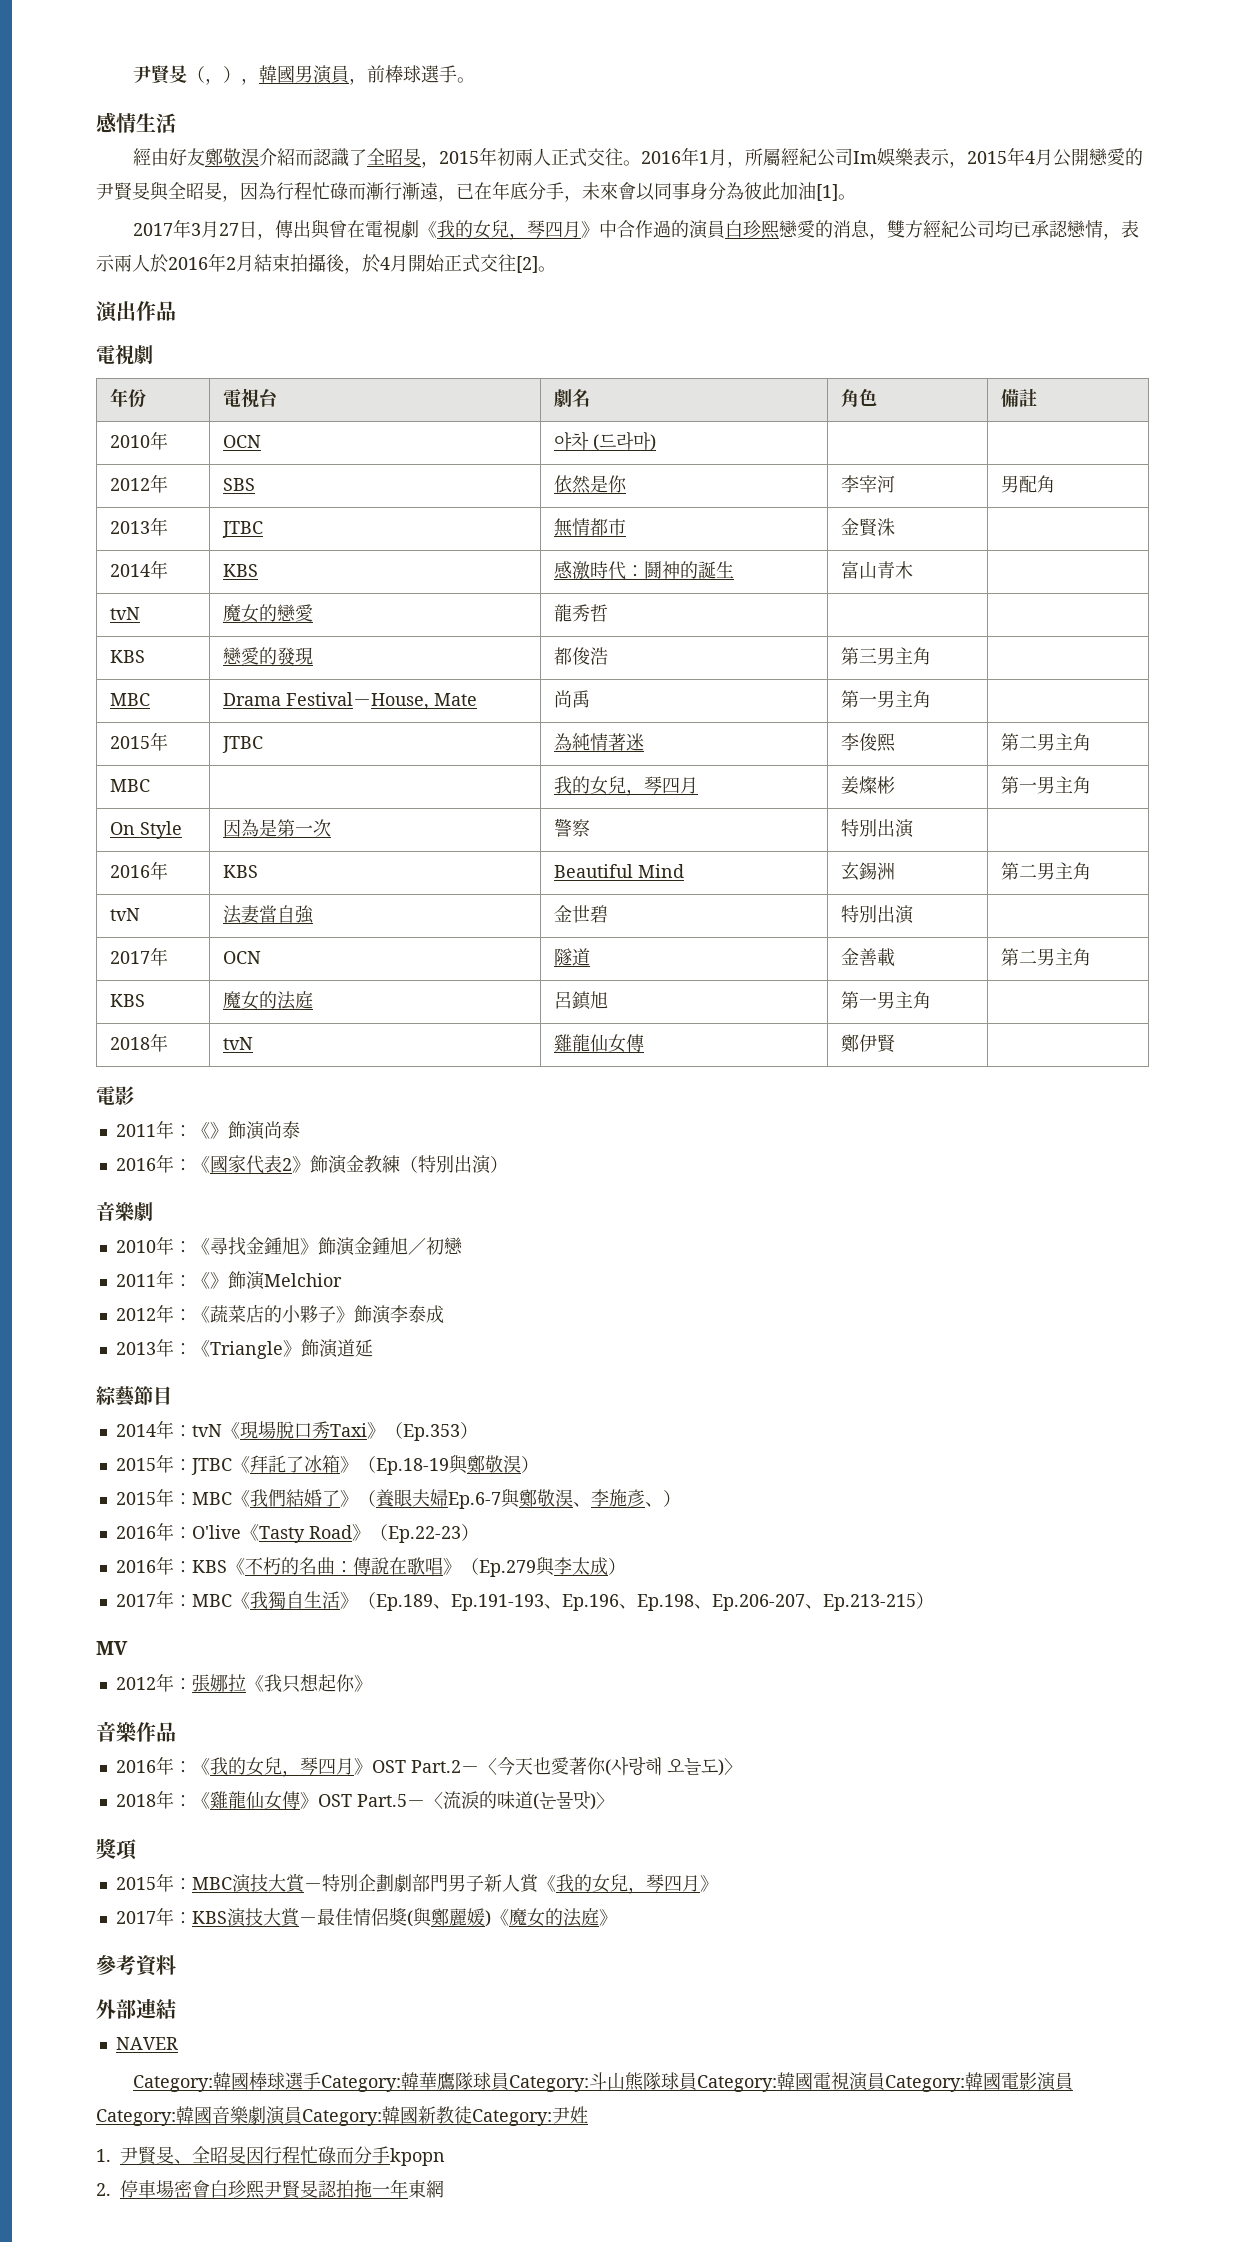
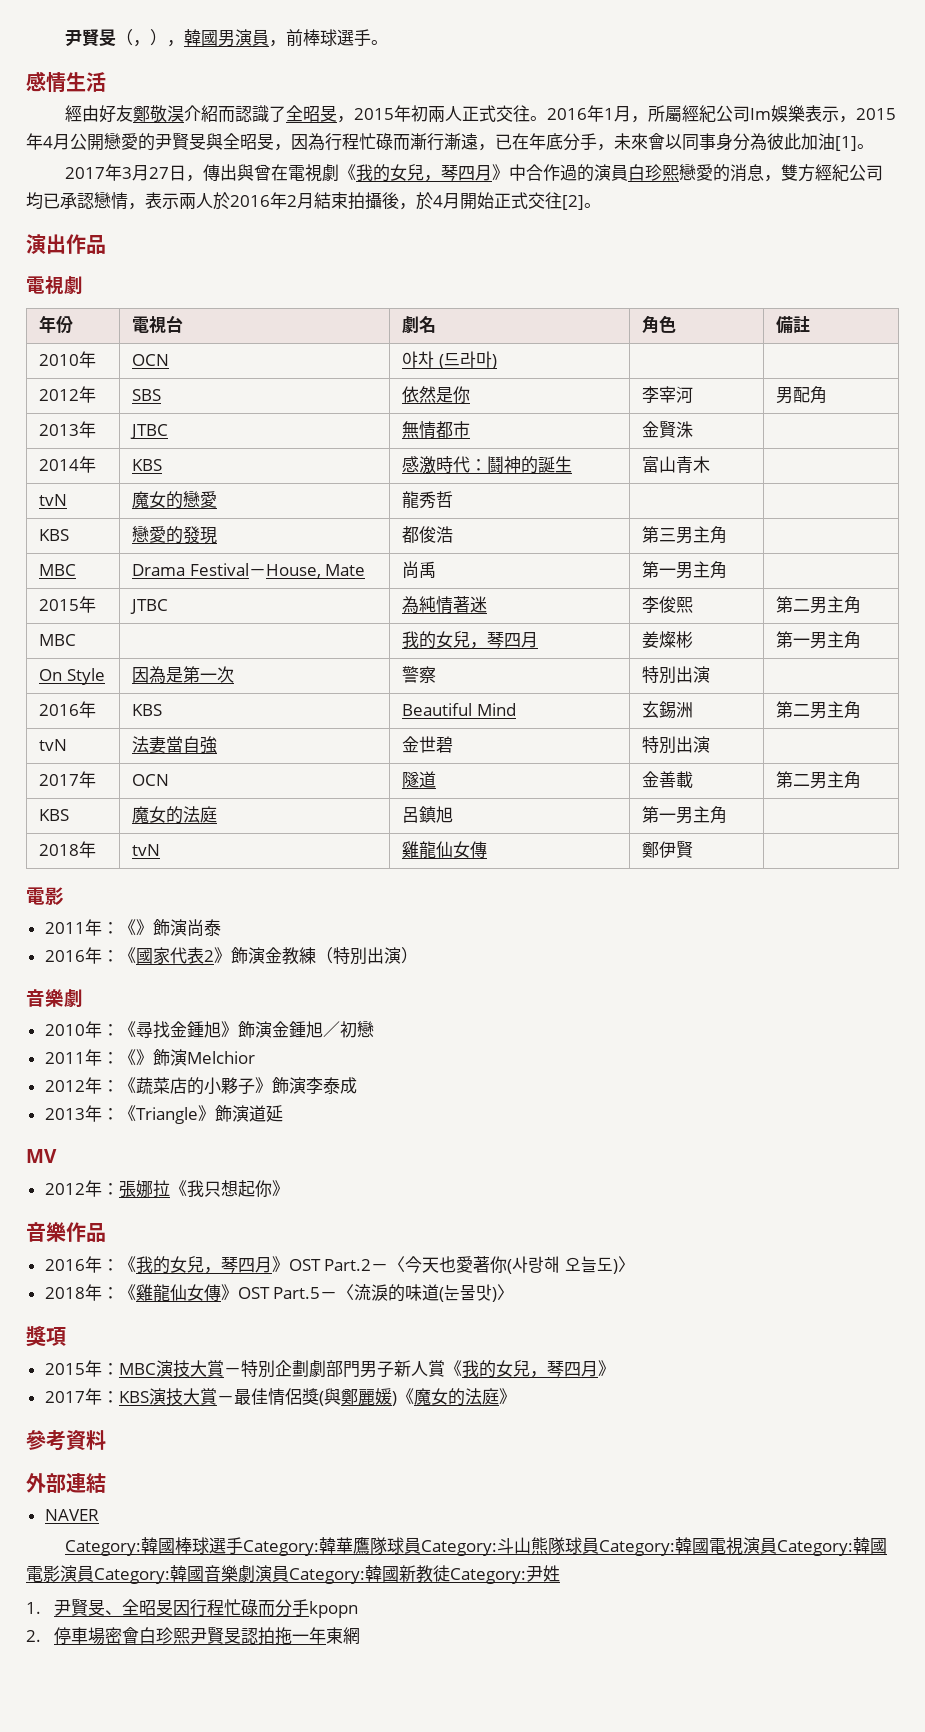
- 綜藝節目
- 2014年：tvN《現場脫口秀Taxi》（Ep.353）
- 2015年：JTBC《拜託了冰箱》（Ep.18-19與鄭敬淏）
- 2015年：MBC《我們結婚了》（養眼夫婦Ep.6-7與鄭敬淏、李施彥、）
- 2016年：O'live《Tasty Road》（Ep.22-23）
- 2016年：KBS《不朽的名曲：傳說在歌唱》（Ep.279與李太成）
- 2017年：MBC《我獨自生活》（Ep.189、Ep.191-193、Ep.196、Ep.198、Ep.206-207、Ep.213-215）

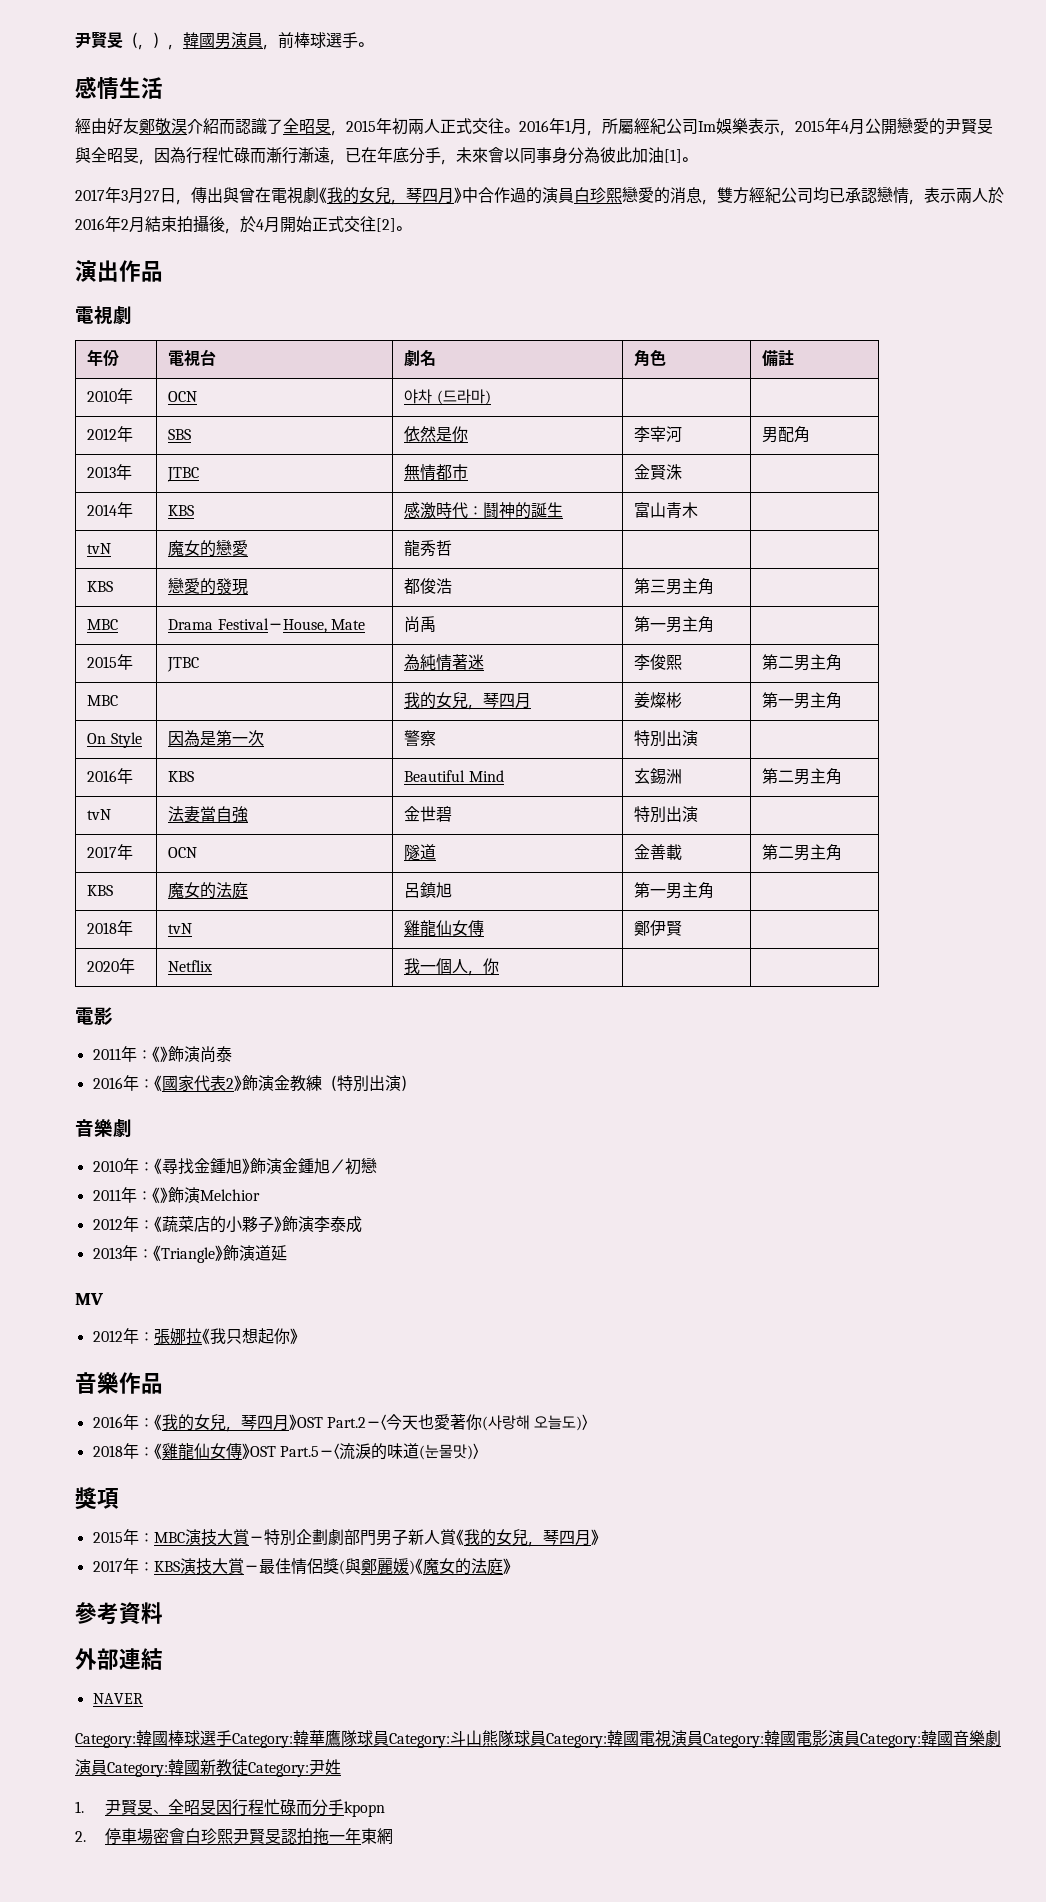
+ 2020年 | Netflix | 我一個人，你 | |

